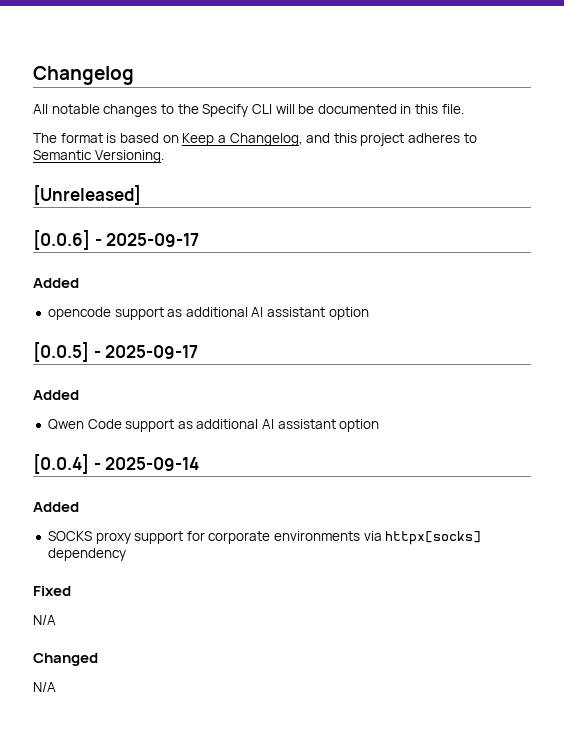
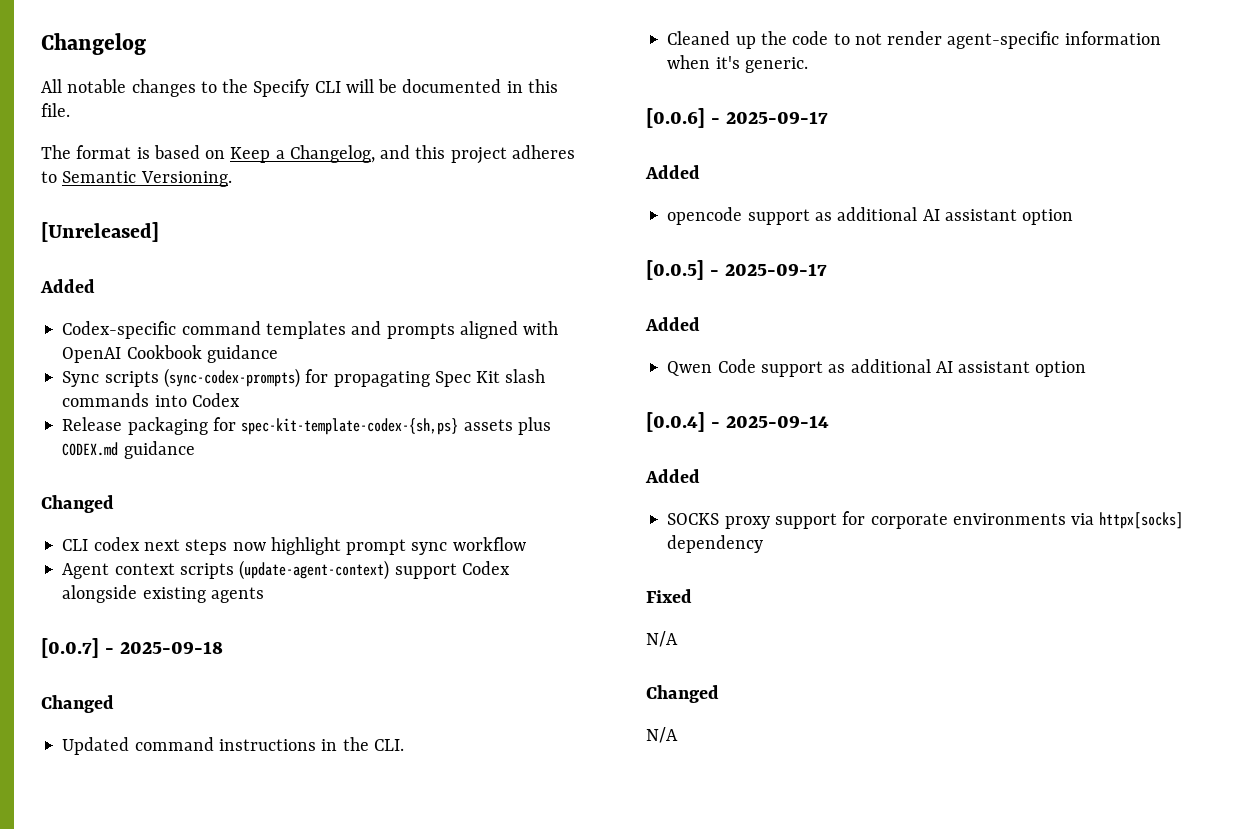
  [Unreleased]
+ Added
+ Codex-specific command templates and prompts aligned with OpenAI Cookbook guidance
+ Sync scripts (sync-codex-prompts) for propagating Spec Kit slash commands into Codex
+ Release packaging for spec-kit-template-codex-{sh,ps} assets plus CODEX.md guidance
+ Changed
+ CLI codex next steps now highlight prompt sync workflow
+ Agent context scripts (update-agent-context) support Codex alongside existing agents
+ [0.0.7] - 2025-09-18
+ Changed
+ Updated command instructions in the CLI.
+ Cleaned up the code to not render agent-specific information when it's generic.

